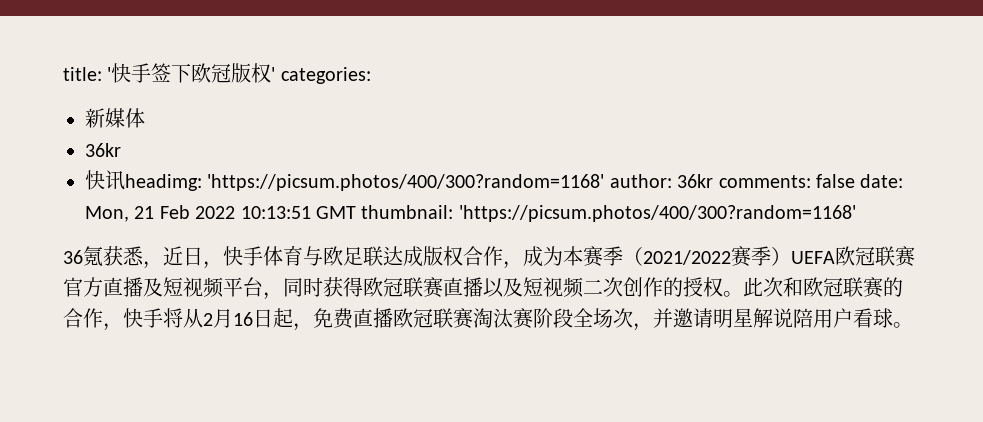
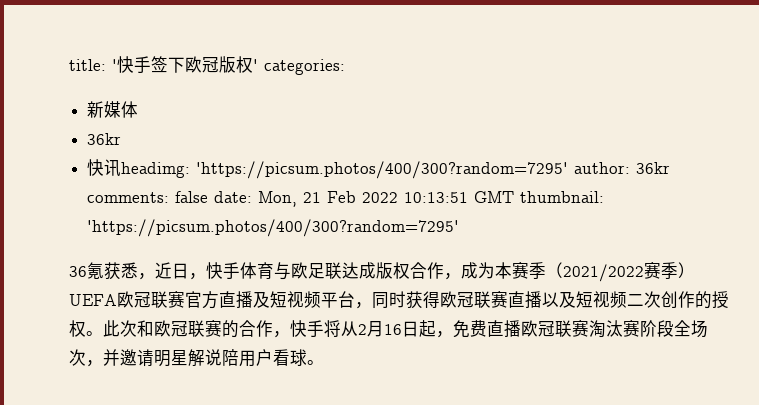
- 快讯headimg: 'https://picsum.photos/400/300?random=1168' author: 36kr comments: false date: Mon, 21 Feb 2022 10:13:51 GMT thumbnail: 'https://picsum.photos/400/300?random=1168'
+ 快讯headimg: 'https://picsum.photos/400/300?random=7295' author: 36kr comments: false date: Mon, 21 Feb 2022 10:13:51 GMT thumbnail: 'https://picsum.photos/400/300?random=7295'

